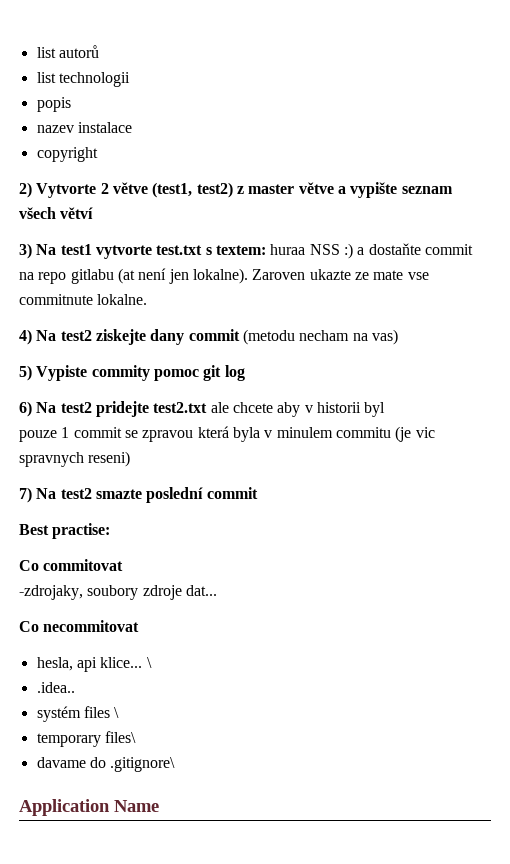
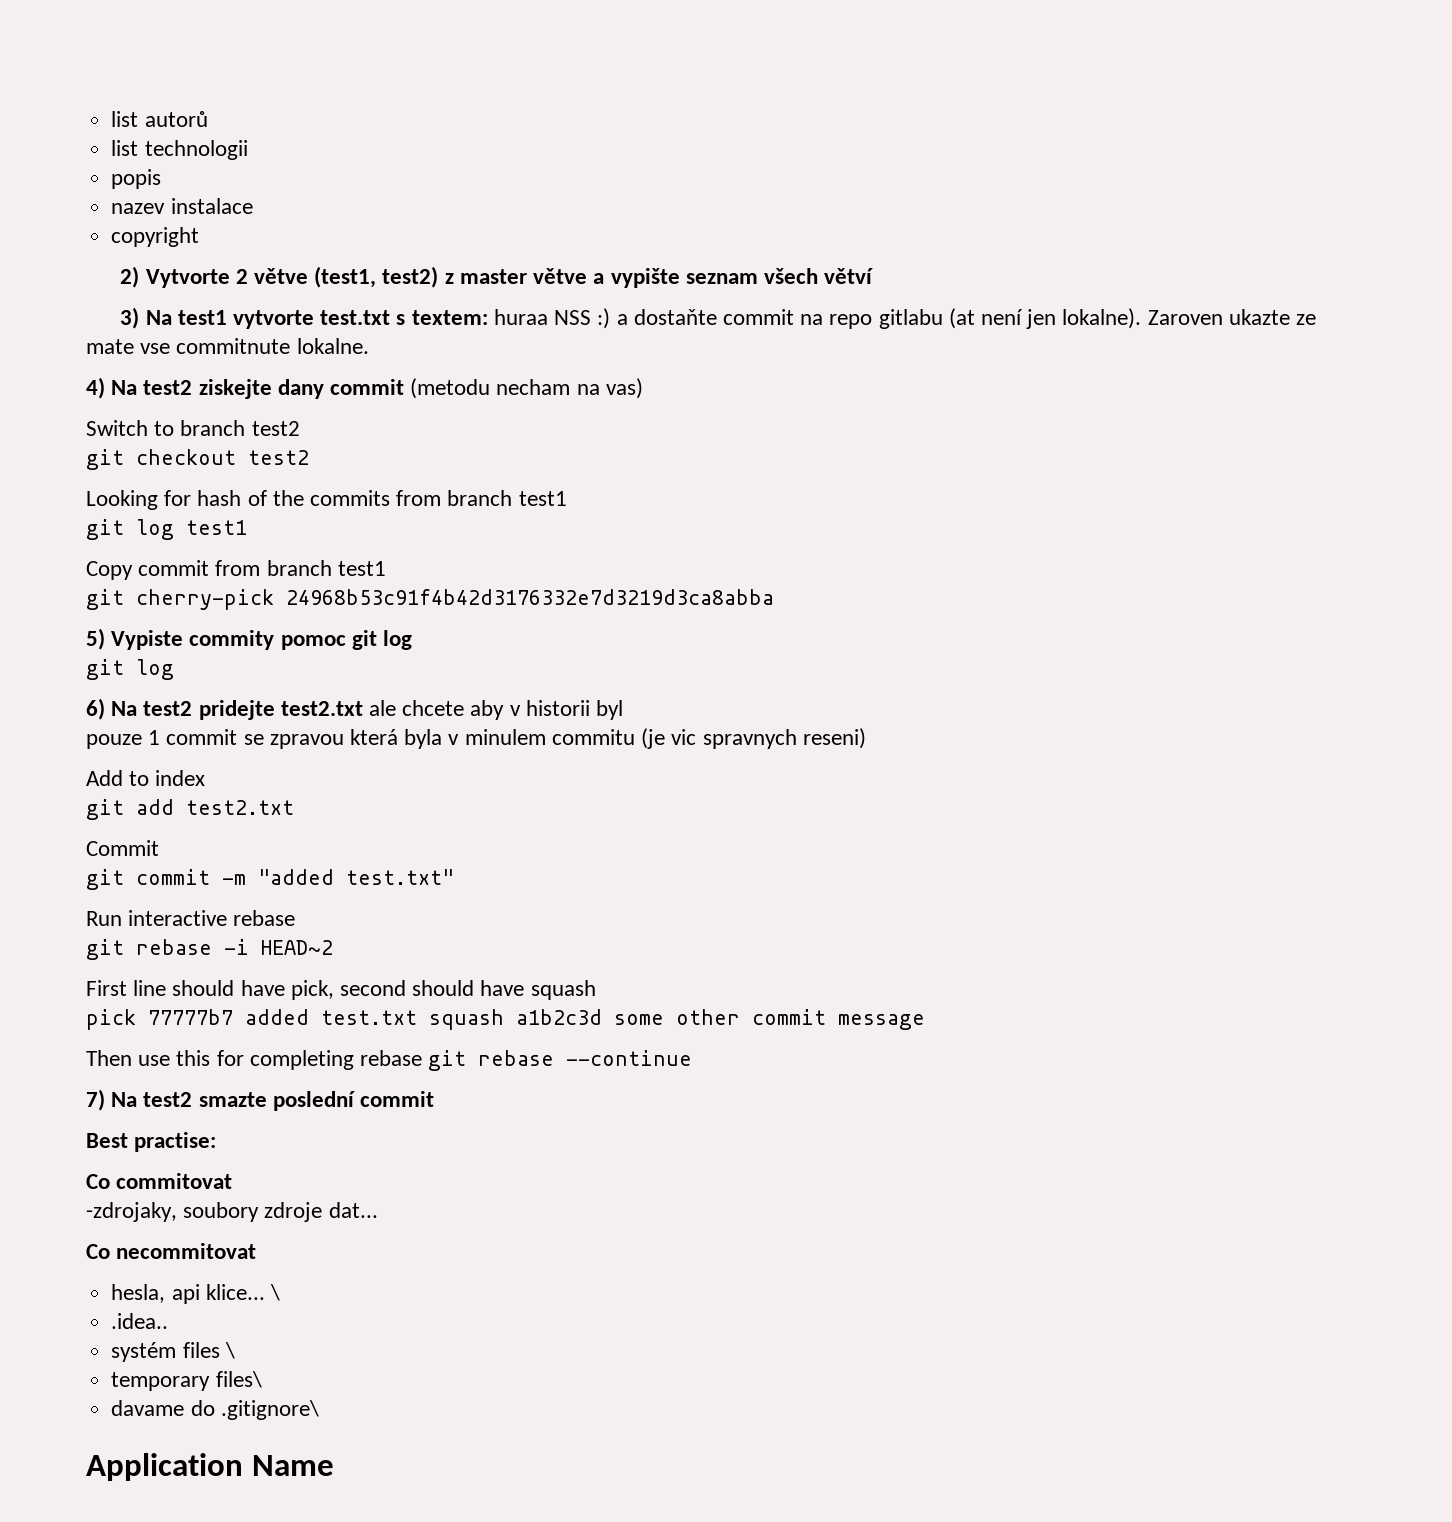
+ Switch to branch test2
+ git checkout test2
+ Looking for hash of the commits from branch test1
+ git log test1
+ Copy commit from branch test1
+ git cherry-pick 24968b53c91f4b42d3176332e7d3219d3ca8abba
  5) Vypiste commity pomoc git log
+ git log
+ Add to index
+ git add test2.txt
+ Commit
+ git commit -m "added test.txt"
+ Run interactive rebase
+ git rebase -i HEAD~2
+ First line should have pick, second should have squash
+ pick 77777b7 added test.txt squash a1b2c3d some other commit message
+ Then use this for completing rebase git rebase --continue

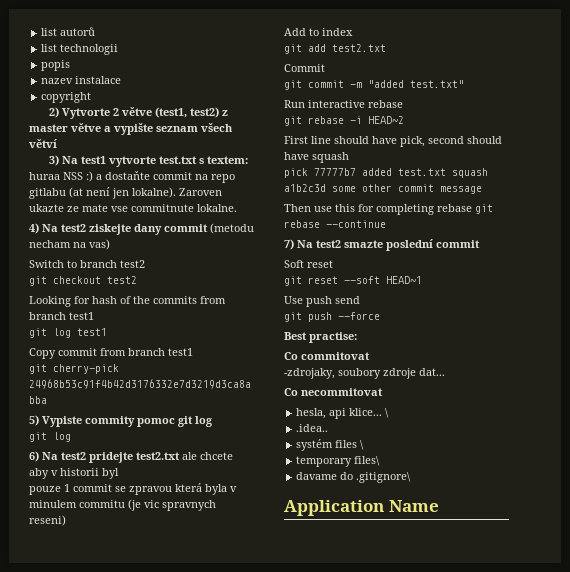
+ Soft reset
+ git reset --soft HEAD~1
+ Use push send
+ git push --force

